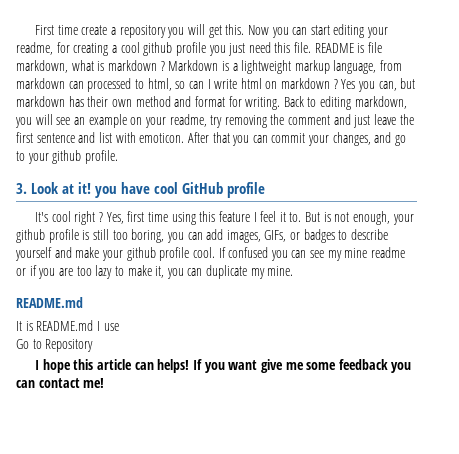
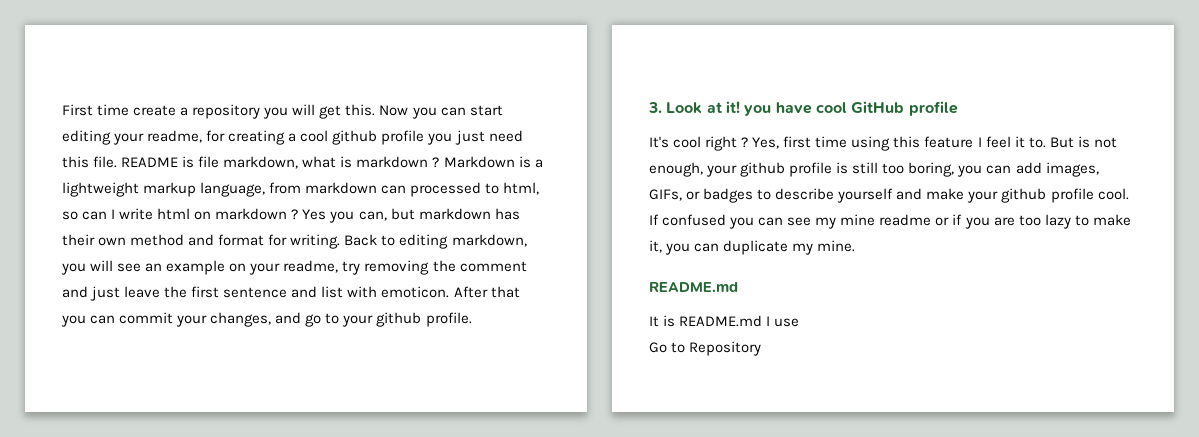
- I hope this article can helps! If you want give me some feedback you can contact me!

